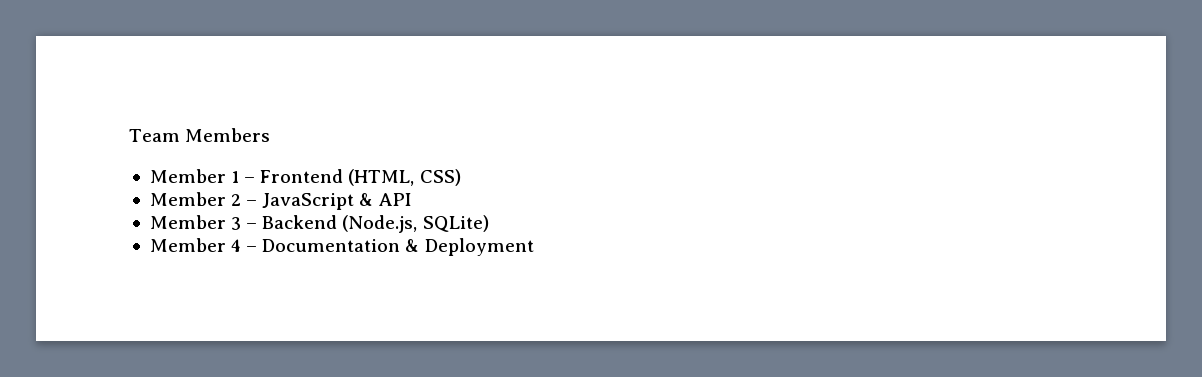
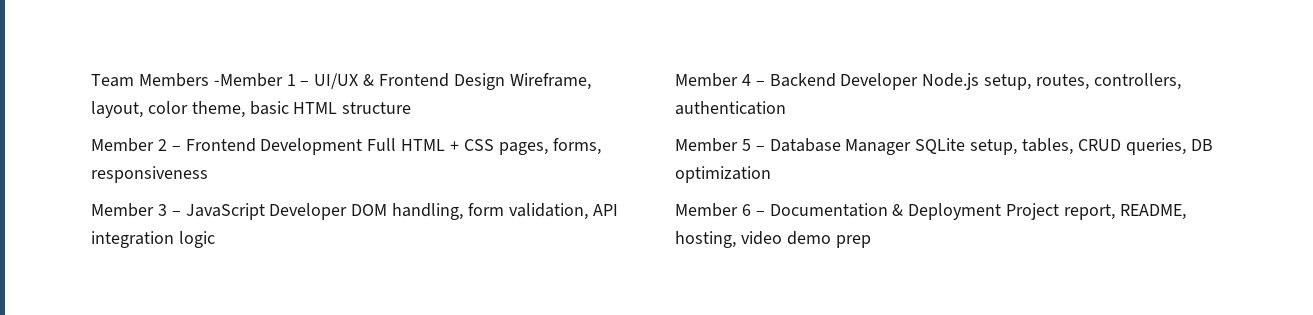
- Team Members
- Member 1 – Frontend (HTML, CSS)
- Member 2 – JavaScript & API
- Member 3 – Backend (Node.js, SQLite)
- Member 4 – Documentation & Deployment
+ Team Members -Member 1 – UI/UX & Frontend Design Wireframe, layout, color theme, basic HTML structure
+ Member 2 – Frontend Development Full HTML + CSS pages, forms, responsiveness
+ Member 3 – JavaScript Developer DOM handling, form validation, API integration logic
+ Member 4 – Backend Developer Node.js setup, routes, controllers, authentication
+ Member 5 – Database Manager SQLite setup, tables, CRUD queries, DB optimization
+ Member 6 – Documentation & Deployment Project report, README, hosting, video demo prep

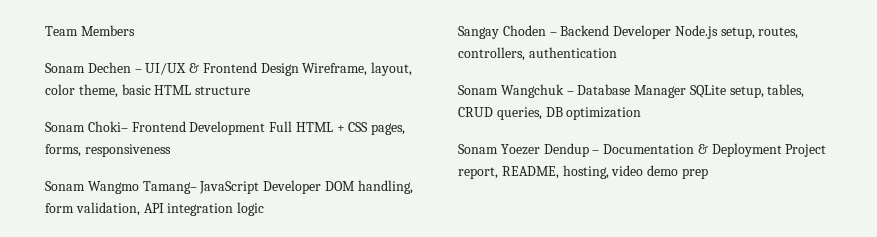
- Team Members -Member 1 – UI/UX & Frontend Design Wireframe, layout, color theme, basic HTML structure
+ Team Members
+ Sonam Dechen – UI/UX & Frontend Design Wireframe, layout, color theme, basic HTML structure
- Member 2 – Frontend Development Full HTML + CSS pages, forms, responsiveness
+ Sonam Choki– Frontend Development Full HTML + CSS pages, forms, responsiveness
- Member 3 – JavaScript Developer DOM handling, form validation, API integration logic
+ Sonam Wangmo Tamang– JavaScript Developer DOM handling, form validation, API integration logic
- Member 4 – Backend Developer Node.js setup, routes, controllers, authentication
+ Sangay Choden – Backend Developer Node.js setup, routes, controllers, authentication
- Member 5 – Database Manager SQLite setup, tables, CRUD queries, DB optimization
+ Sonam Wangchuk – Database Manager SQLite setup, tables, CRUD queries, DB optimization
- Member 6 – Documentation & Deployment Project report, README, hosting, video demo prep
+ Sonam Yoezer Dendup – Documentation & Deployment Project report, README, hosting, video demo prep

